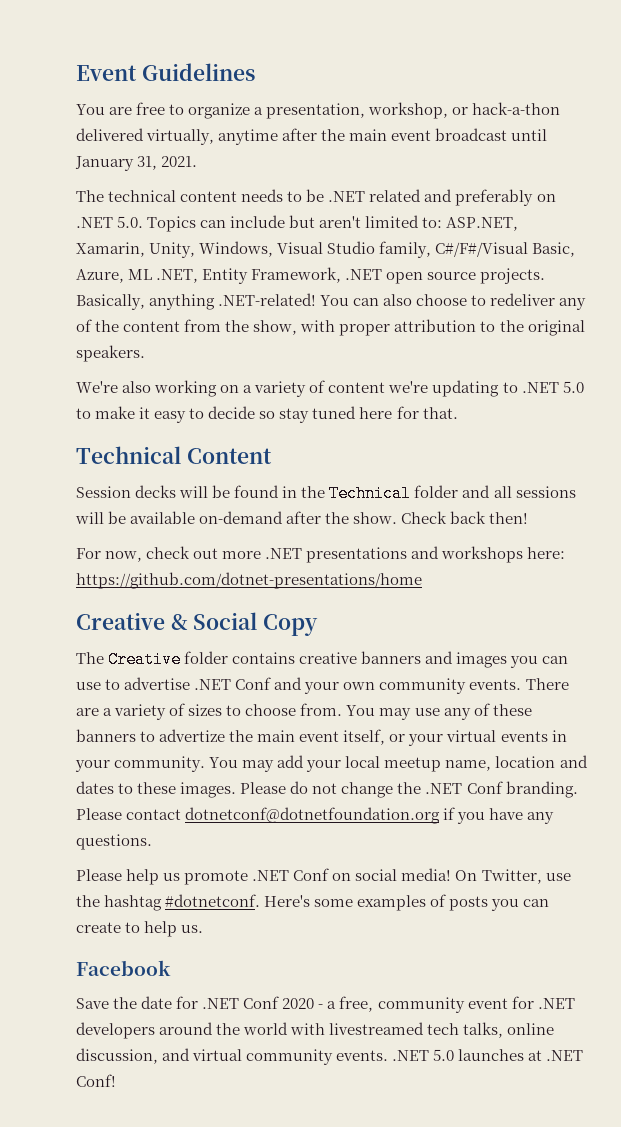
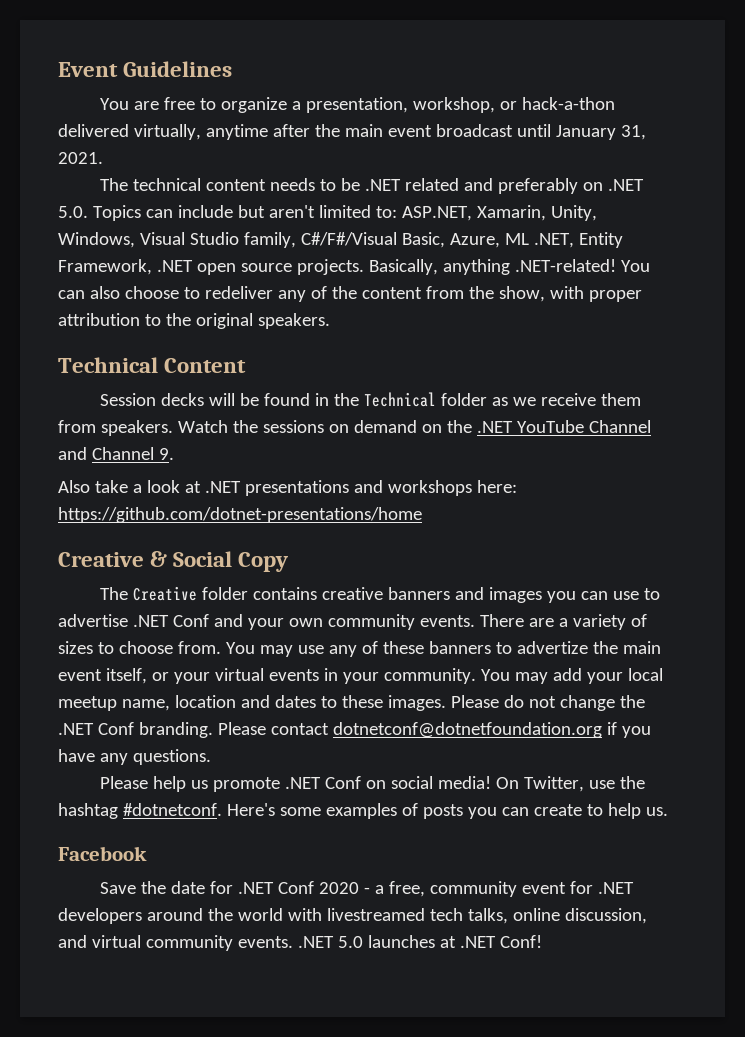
- We're also working on a variety of content we're updating to .NET 5.0 to make it easy to decide so stay tuned here for that.
- Session decks will be found in the Technical folder and all sessions will be available on-demand after the show. Check back then!
- For now, check out more .NET presentations and workshops here: https://github.com/dotnet-presentations/home
+ Session decks will be found in the Technical folder as we receive them from speakers. Watch the sessions on demand on the .NET YouTube Channel and Channel 9.
+ Also take a look at .NET presentations and workshops here: https://github.com/dotnet-presentations/home

